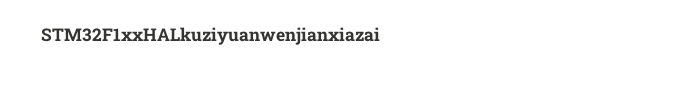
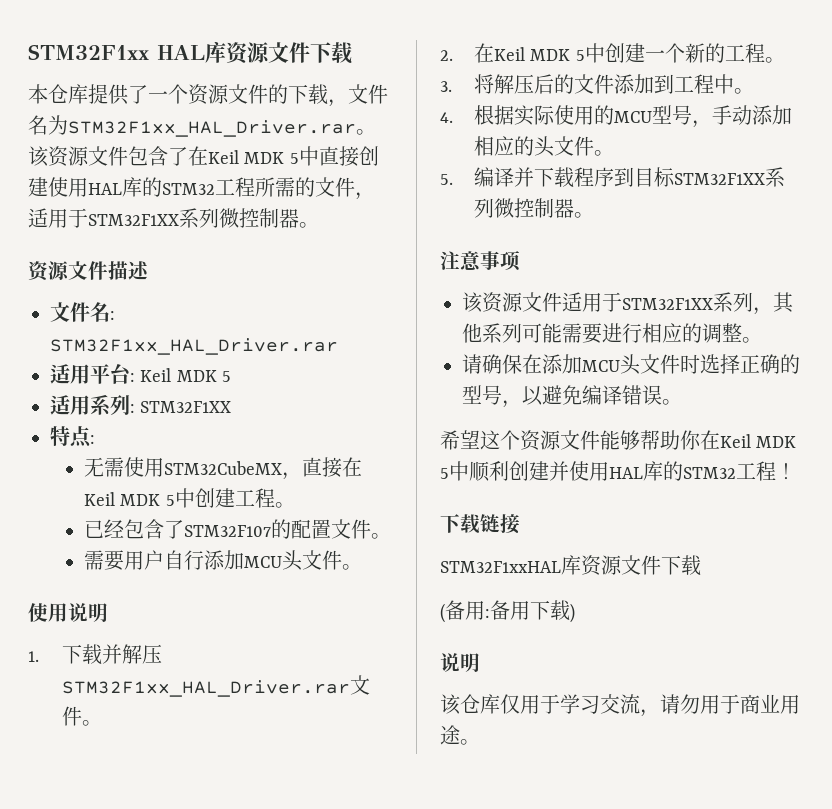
- STM32F1xxHALkuziyuanwenjianxiazai
+ STM32F1xx HAL库资源文件下载
+ 本仓库提供了一个资源文件的下载，文件名为STM32F1xx_HAL_Driver.rar。该资源文件包含了在Keil MDK 5中直接创建使用HAL库的STM32工程所需的文件，适用于STM32F1XX系列微控制器。
+ 资源文件描述
+ 文件名: STM32F1xx_HAL_Driver.rar
+ 适用平台: Keil MDK 5
+ 适用系列: STM32F1XX
+ 特点:
+ 无需使用STM32CubeMX，直接在Keil MDK 5中创建工程。
+ 已经包含了STM32F107的配置文件。
+ 需要用户自行添加MCU头文件。
+ 使用说明
+ 1.下载并解压STM32F1xx_HAL_Driver.rar文件。
+ 2.在Keil MDK 5中创建一个新的工程。
+ 3.将解压后的文件添加到工程中。
+ 4.根据实际使用的MCU型号，手动添加相应的头文件。
+ 5.编译并下载程序到目标STM32F1XX系列微控制器。
+ 注意事项
+ 该资源文件适用于STM32F1XX系列，其他系列可能需要进行相应的调整。
+ 请确保在添加MCU头文件时选择正确的型号，以避免编译错误。
+ 希望这个资源文件能够帮助你在Keil MDK 5中顺利创建并使用HAL库的STM32工程！
+ 下载链接
+ STM32F1xxHAL库资源文件下载
+ (备用:备用下载)
+ 说明
+ 该仓库仅用于学习交流，请勿用于商业用途。

